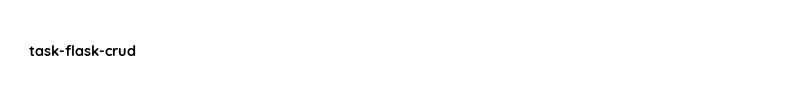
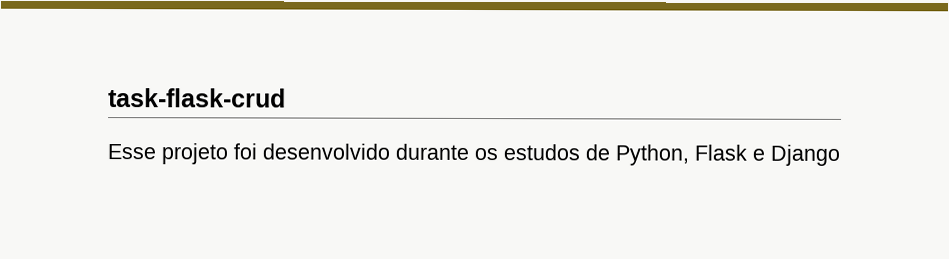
+ Esse projeto foi desenvolvido durante os estudos de Python, Flask e Django

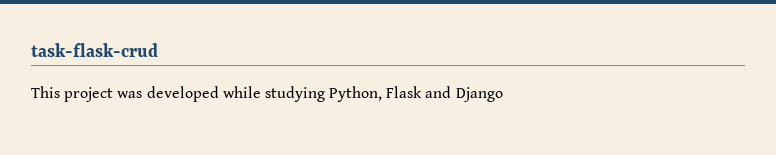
- Esse projeto foi desenvolvido durante os estudos de Python, Flask e Django
+ This project was developed while studying Python, Flask and Django

